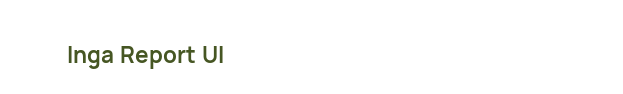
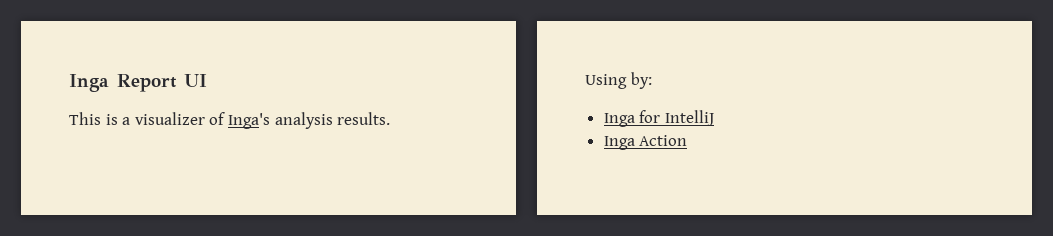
+ This is a visualizer of Inga's analysis results.
+ Using by:
+ Inga for IntelliJ
+ Inga Action

